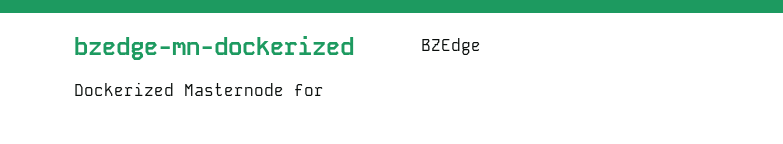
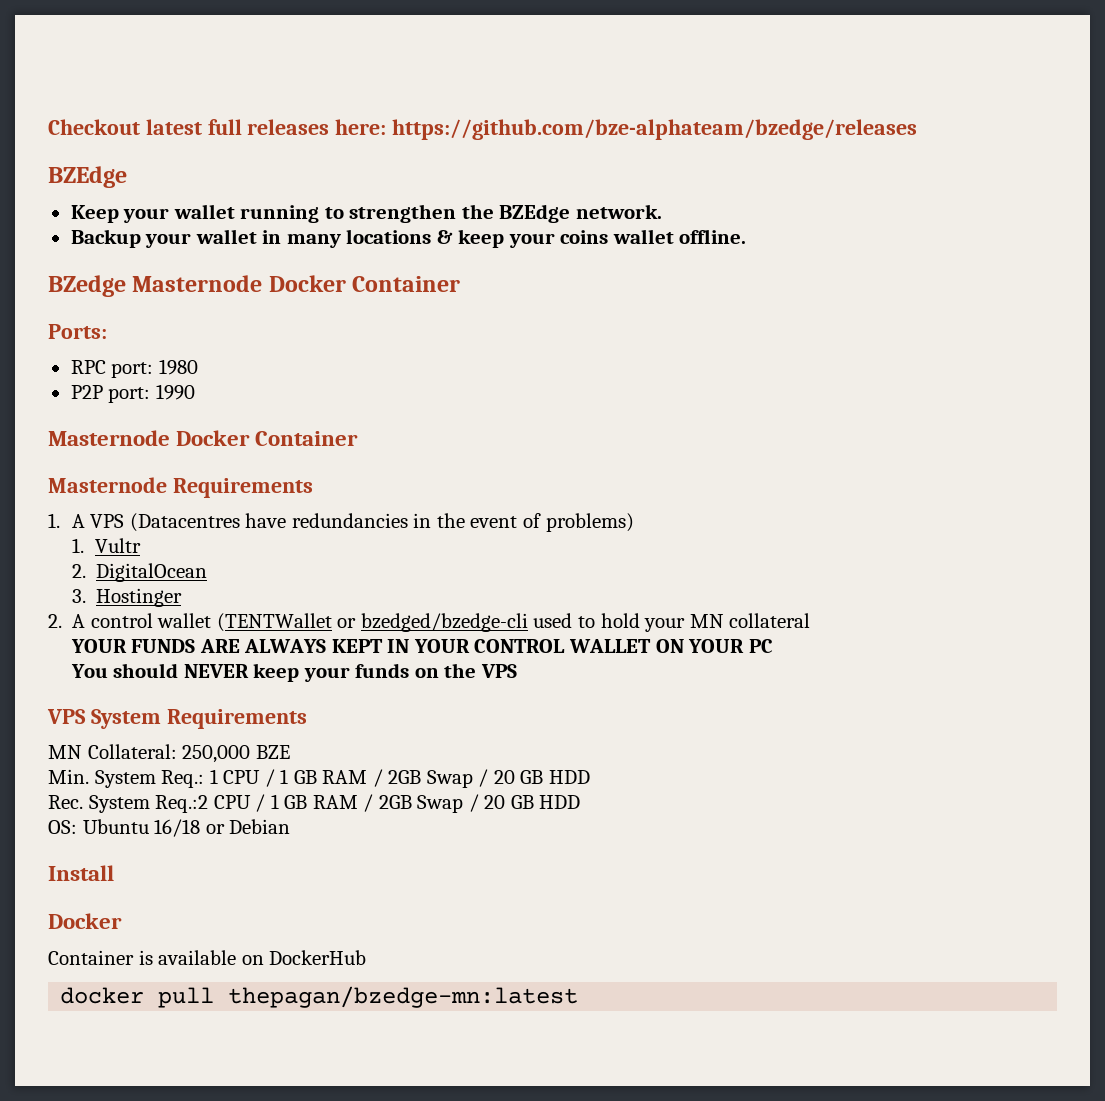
- bzedge-mn-dockerized
- Dockerized Masternode for BZEdge
+ Checkout latest full releases here: https://github.com/bze-alphateam/bzedge/releases
+ BZEdge
+ Keep your wallet running to strengthen the BZEdge network.
+ Backup your wallet in many locations & keep your coins wallet offline.
+ BZedge Masternode Docker Container
+ Ports:
+ RPC port: 1980
+ P2P port: 1990
+ Masternode Docker Container
+ Masternode Requirements
+ 1. A VPS (Datacentres have redundancies in the event of problems)
+ 1. Vultr
+ 2. DigitalOcean
+ 3. Hostinger
+ 2. A control wallet (TENTWallet or bzedged/bzedge-cli used to hold your MN collateral
+ YOUR FUNDS ARE ALWAYS KEPT IN YOUR CONTROL WALLET ON YOUR PC
+ You should NEVER keep your funds on the VPS
+ VPS System Requirements
+ MN Collateral: 250,000 BZE
+ Min. System Req.: 1 CPU / 1 GB RAM / 2GB Swap / 20 GB HDD
+ Rec. System Req.:2 CPU / 1 GB RAM / 2GB Swap / 20 GB HDD
+ OS: Ubuntu 16/18 or Debian
+ Install
+ Docker
+ Container is available on DockerHub
+ docker pull thepagan/bzedge-mn:latest

